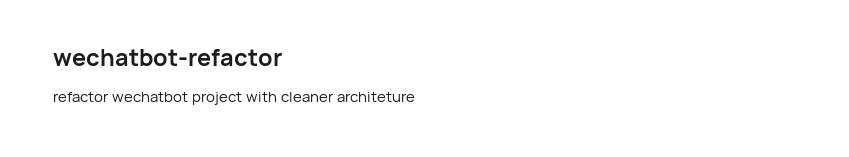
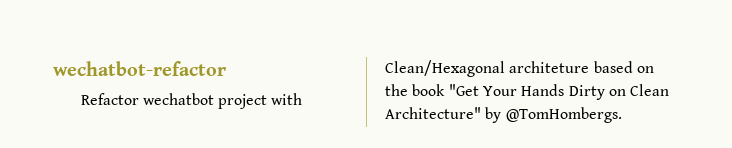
- refactor wechatbot project with cleaner architeture
+ Refactor wechatbot project with Clean/Hexagonal architeture based on the book "Get Your Hands Dirty on Clean Architecture" by @TomHombergs.

